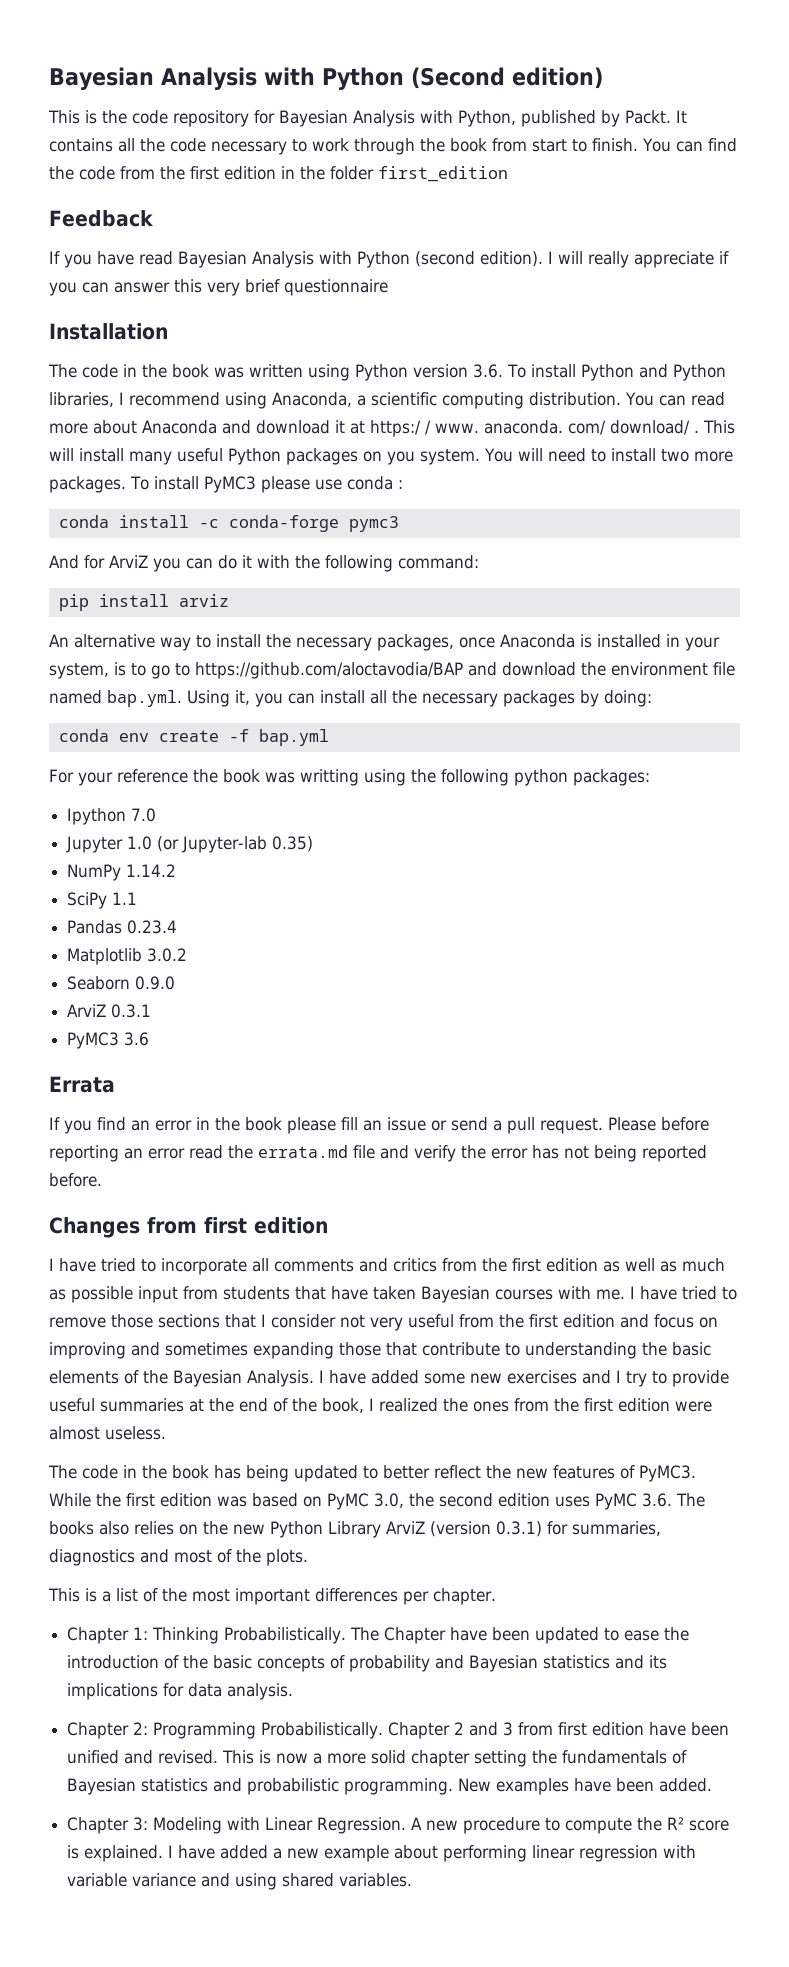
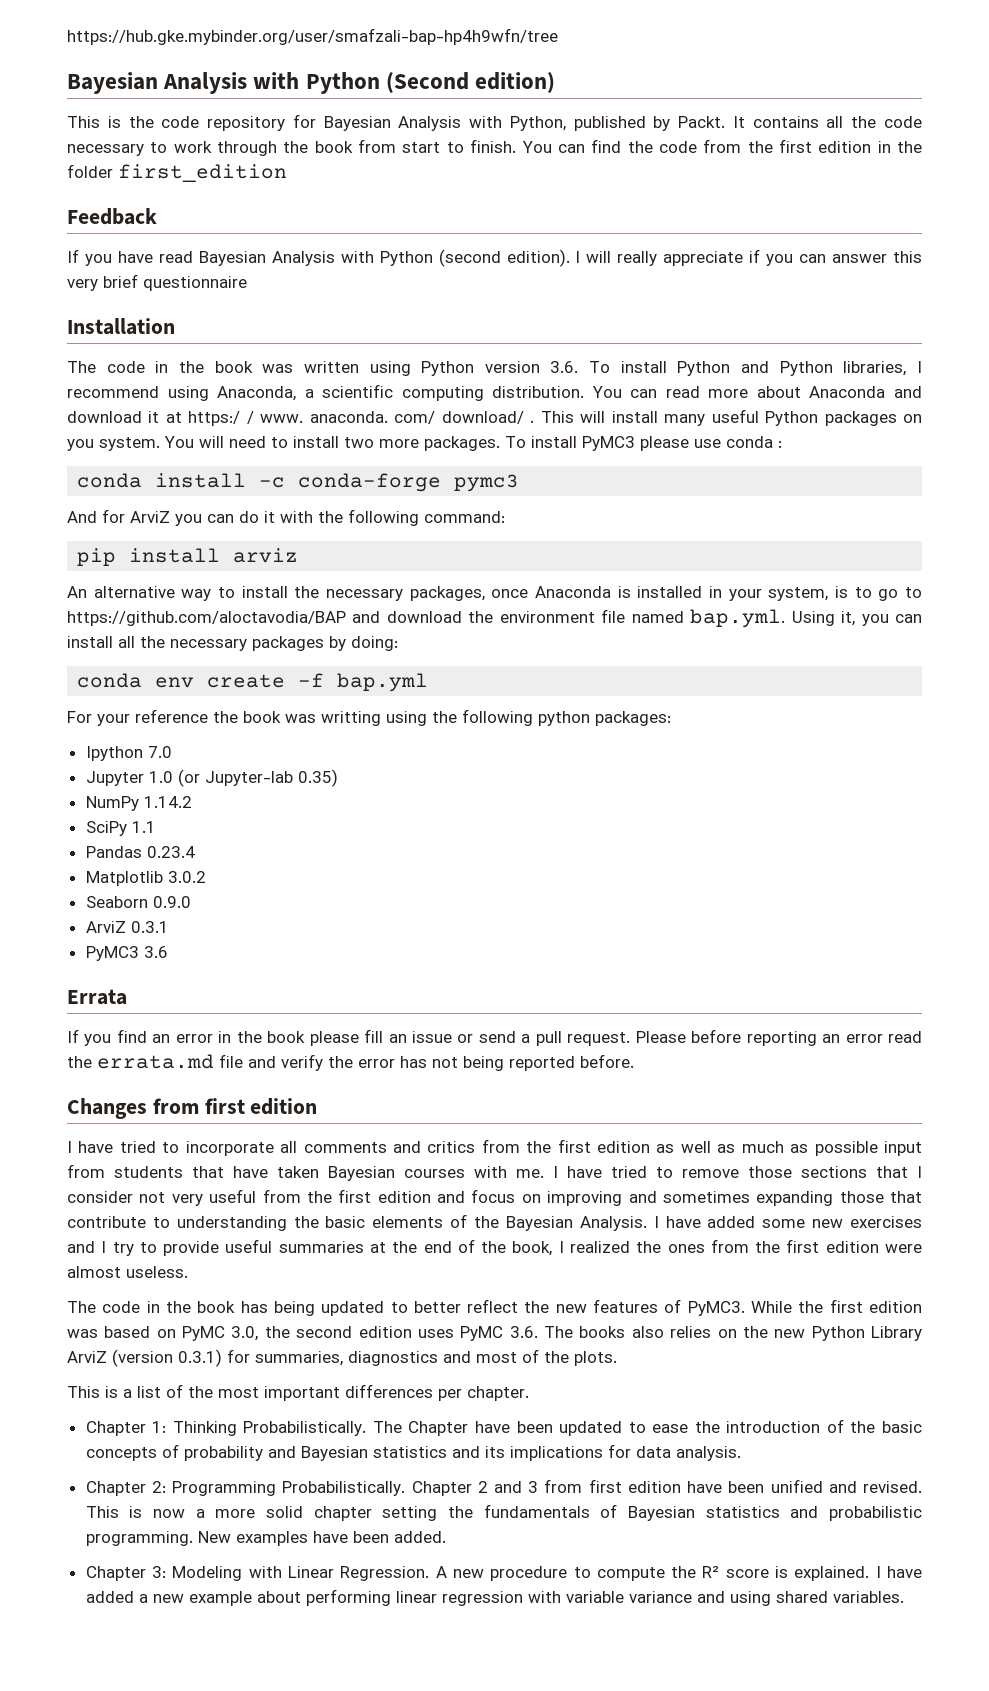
+ https://hub.gke.mybinder.org/user/smafzali-bap-hp4h9wfn/tree

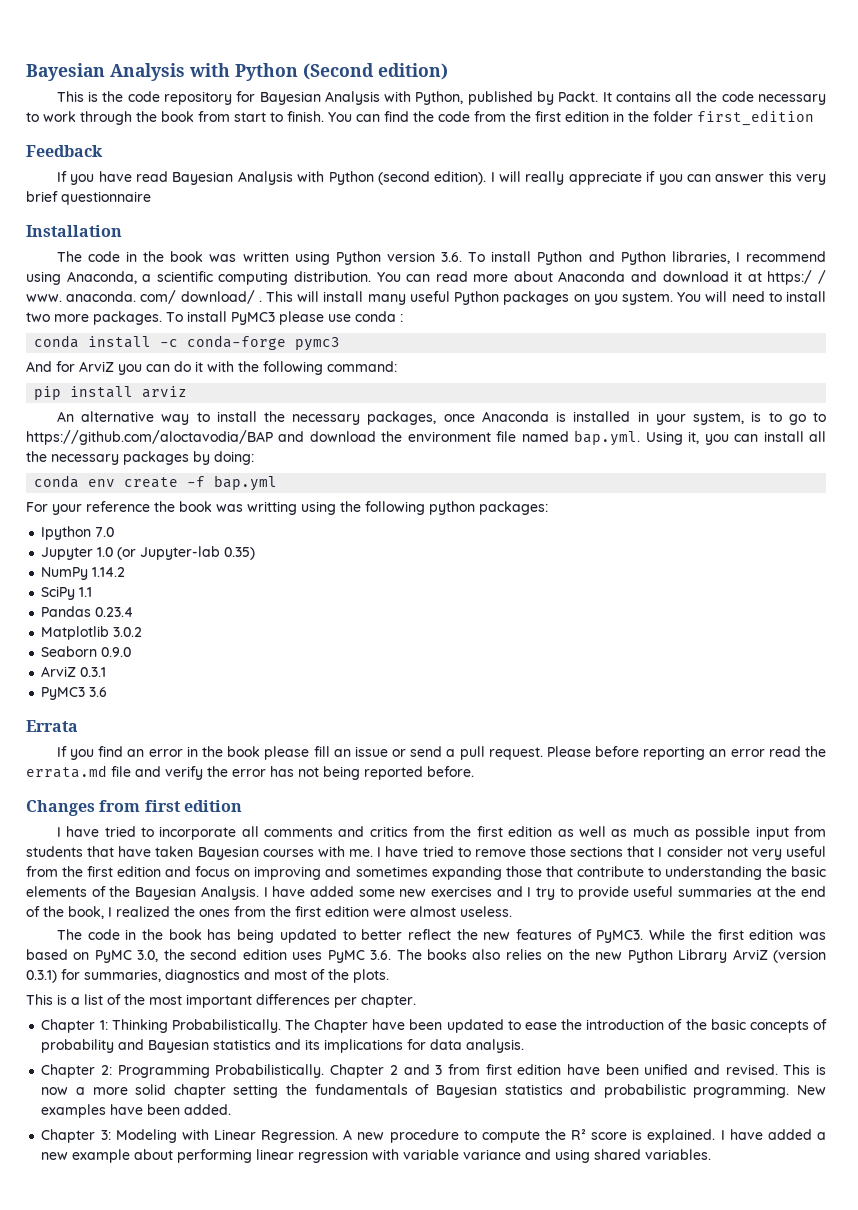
- https://hub.gke.mybinder.org/user/smafzali-bap-hp4h9wfn/tree

